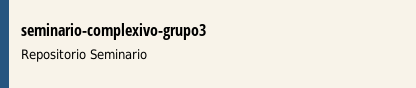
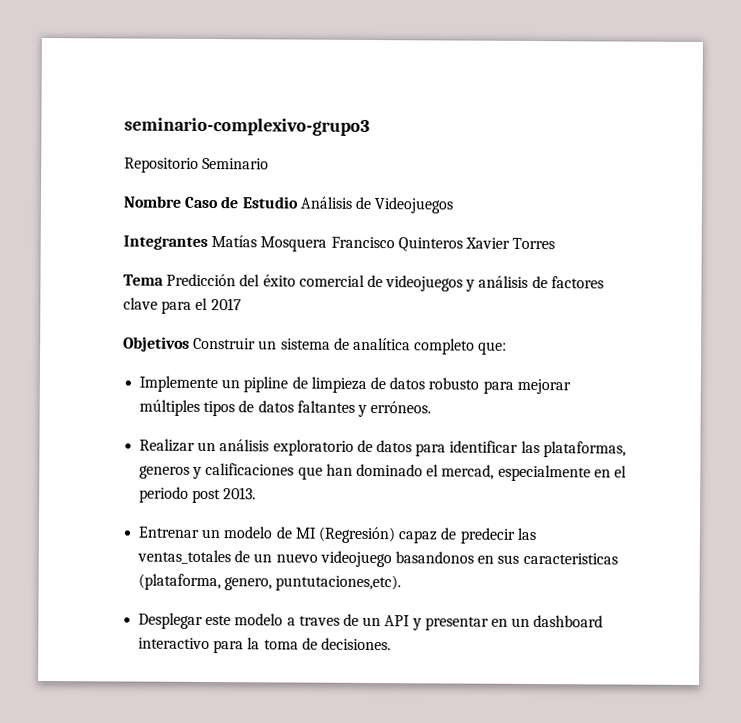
+ Nombre Caso de Estudio Análisis de Videojuegos
+ Integrantes Matías Mosquera Francisco Quinteros Xavier Torres
+ Tema Predicción del éxito comercial de videojuegos y análisis de factores clave para el 2017
+ Objetivos Construir un sistema de analítica completo que:
+ Implemente un pipline de limpieza de datos robusto para mejorar múltiples tipos de datos faltantes y erróneos.
+ Realizar un análisis exploratorio de datos para identificar las plataformas, generos y calificaciones que han dominado el mercad, especialmente en el periodo post 2013.
+ Entrenar un modelo de MI (Regresión) capaz de predecir las ventas_totales de un nuevo videojuego basandonos en sus caracteristicas (plataforma, genero, puntutaciones,etc).
+ Desplegar este modelo a traves de un API y presentar en un dashboard interactivo para la toma de decisiones.

